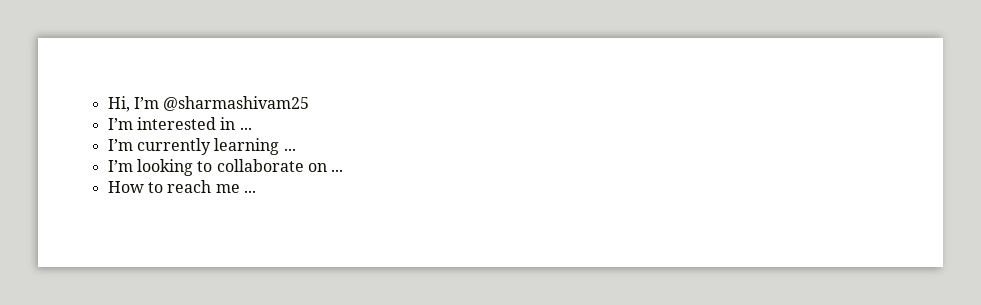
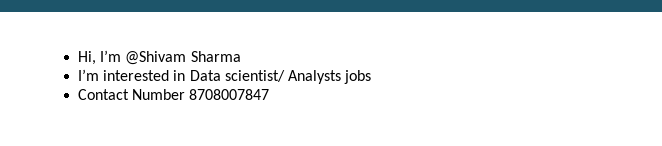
- Hi, I’m @sharmashivam25
+ Hi, I’m @Shivam Sharma
- I’m interested in ...
- I’m currently learning ...
- I’m looking to collaborate on ...
- How to reach me ...
+ I’m interested in Data scientist/ Analysts jobs
+ Contact Number 8708007847

